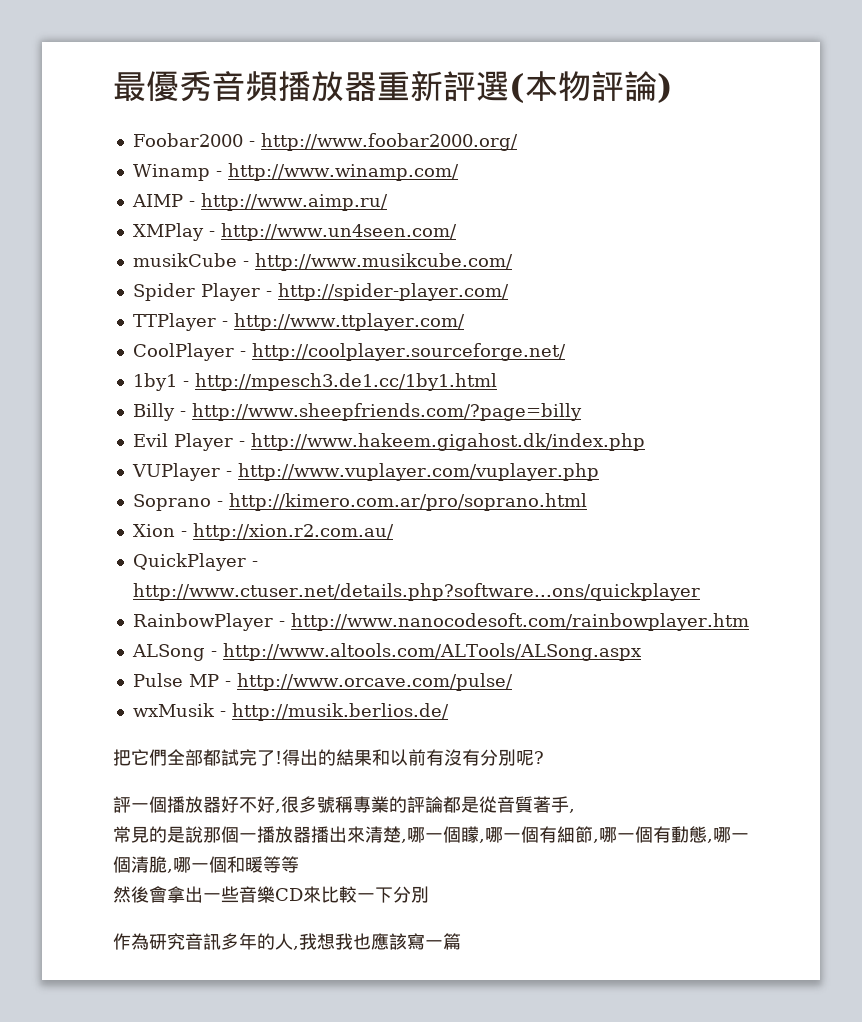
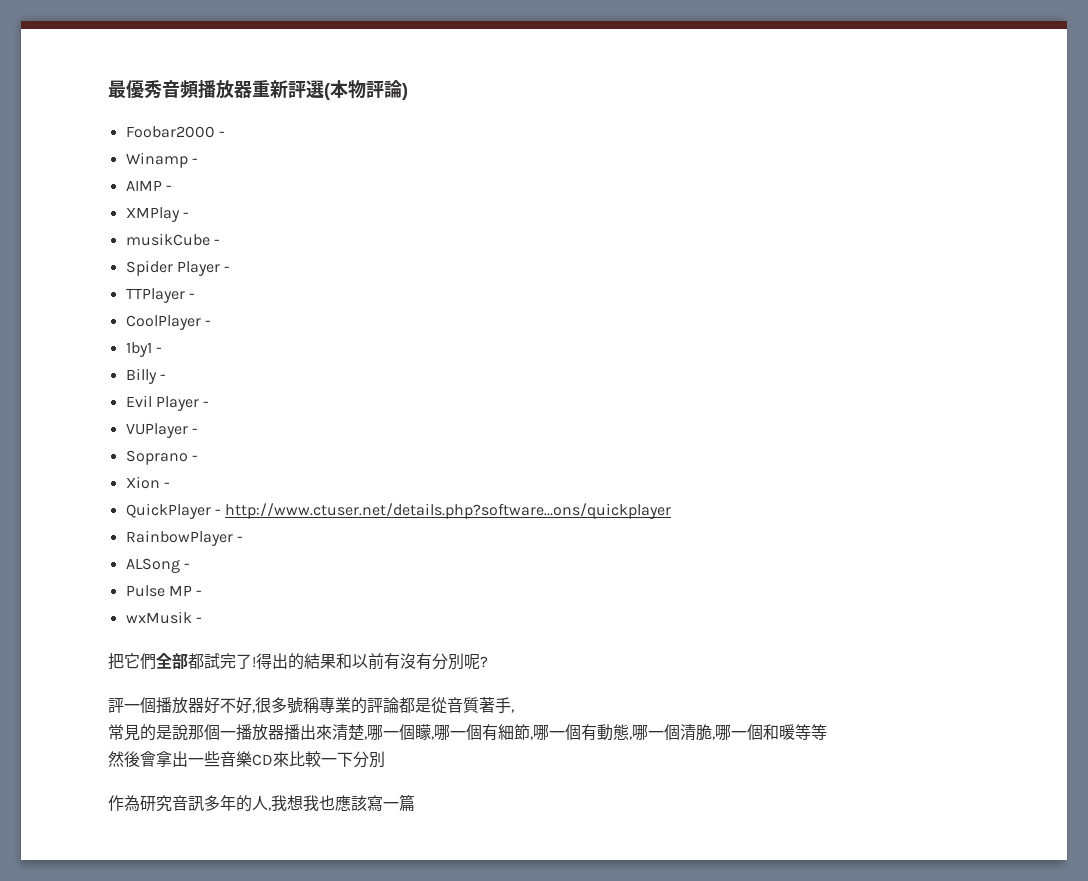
- Foobar2000 - http://www.foobar2000.org/
+ Foobar2000 -
- Winamp - http://www.winamp.com/
+ Winamp -
- AIMP - http://www.aimp.ru/
+ AIMP -
- XMPlay - http://www.un4seen.com/
+ XMPlay -
- musikCube - http://www.musikcube.com/
+ musikCube -
- Spider Player - http://spider-player.com/
+ Spider Player -
- TTPlayer - http://www.ttplayer.com/
+ TTPlayer -
- CoolPlayer - http://coolplayer.sourceforge.net/
+ CoolPlayer -
- 1by1 - http://mpesch3.de1.cc/1by1.html
+ 1by1 -
- Billy - http://www.sheepfriends.com/?page=billy
+ Billy -
- Evil Player - http://www.hakeem.gigahost.dk/index.php
+ Evil Player -
- VUPlayer - http://www.vuplayer.com/vuplayer.php
+ VUPlayer -
- Soprano - http://kimero.com.ar/pro/soprano.html
+ Soprano -
- Xion - http://xion.r2.com.au/
+ Xion -
- RainbowPlayer - http://www.nanocodesoft.com/rainbowplayer.htm
+ RainbowPlayer -
- ALSong - http://www.altools.com/ALTools/ALSong.aspx
+ ALSong -
- Pulse MP - http://www.orcave.com/pulse/
+ Pulse MP -
- wxMusik - http://musik.berlios.de/
+ wxMusik -

